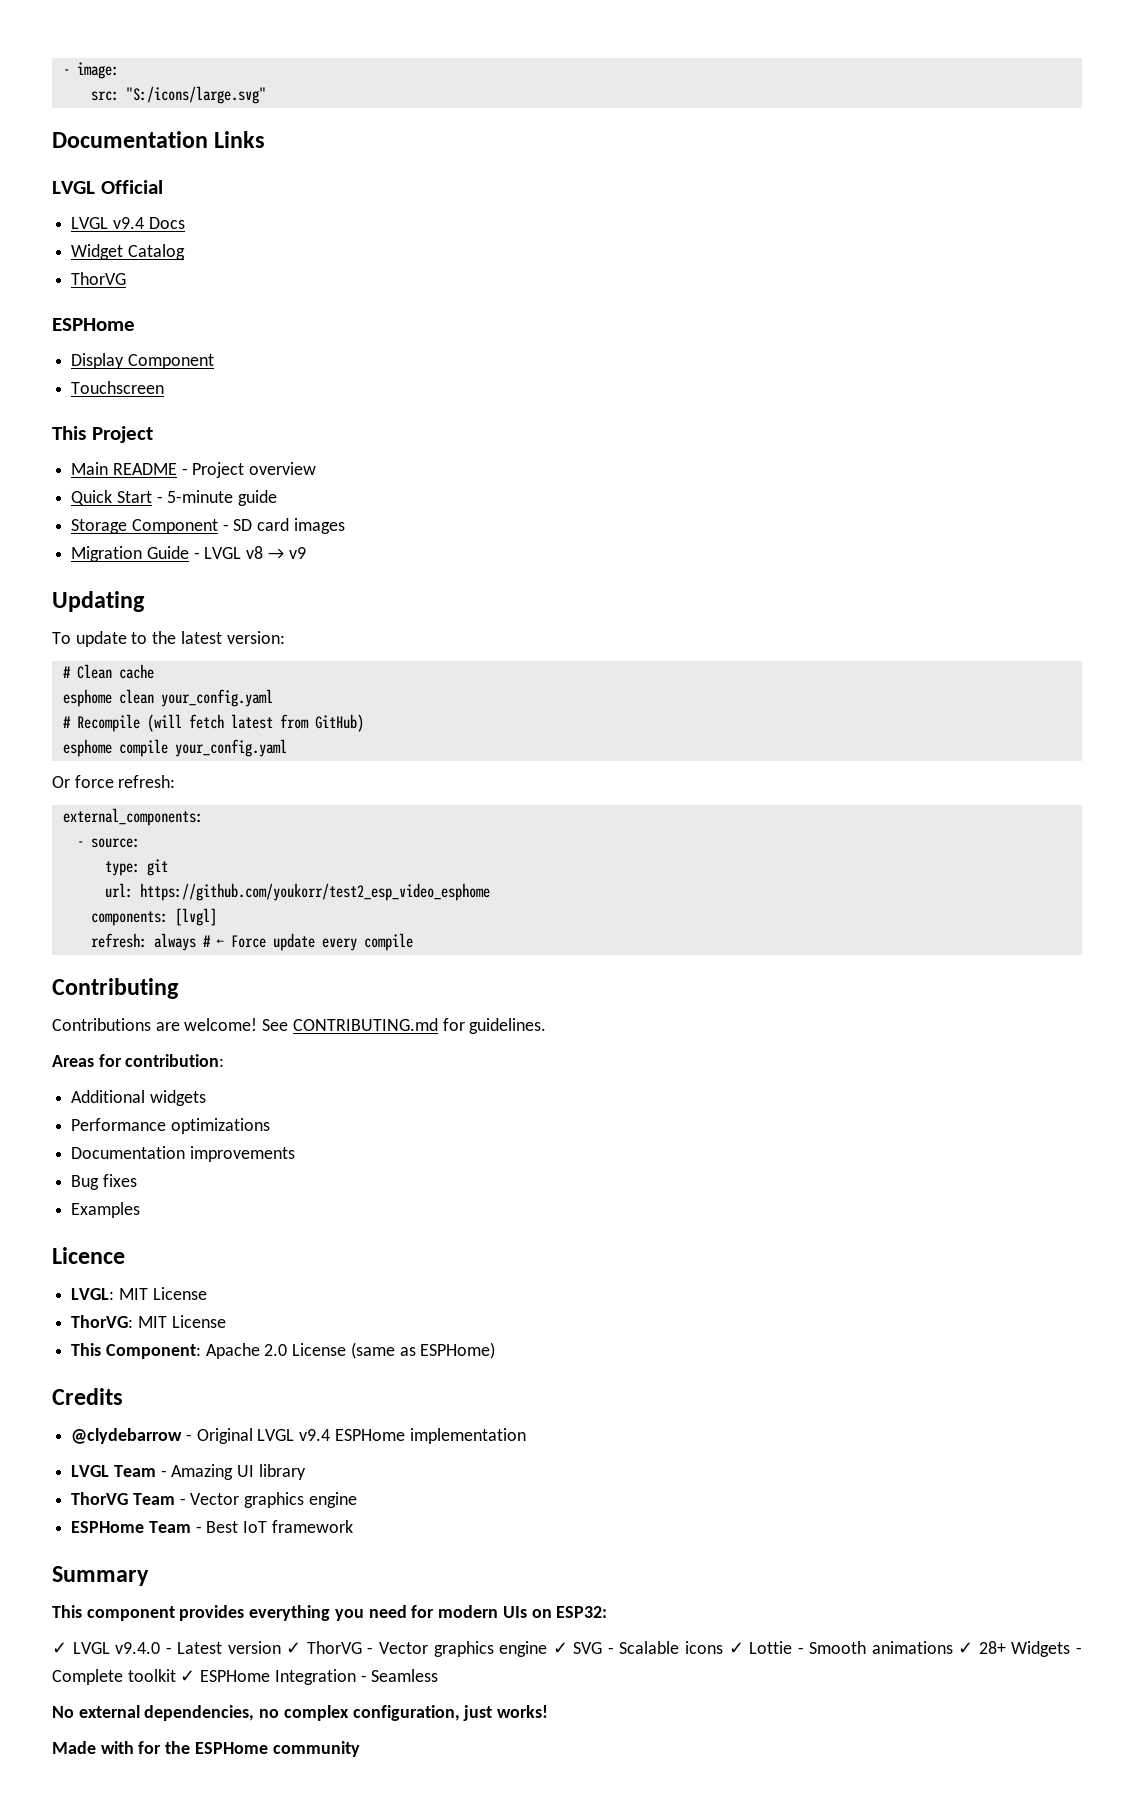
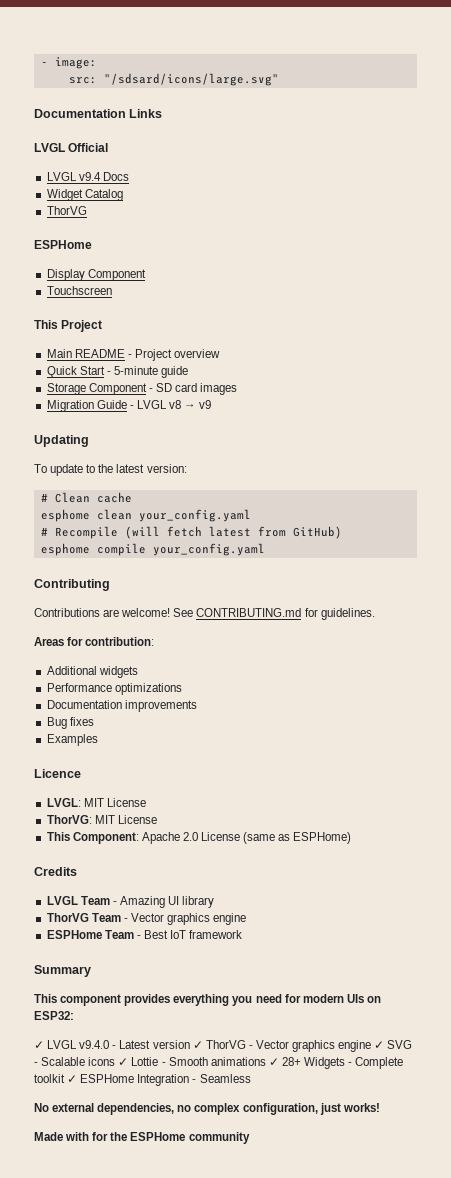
- src: "S:/icons/large.svg"
+ src: "/sdsard/icons/large.svg"
- Or force refresh:
- external_components:
- - source:
- type: git
- url: https://github.com/youkorr/test2_esp_video_esphome
- components: [lvgl]
- refresh: always # ← Force update every compile
- @clydebarrow - Original LVGL v9.4 ESPHome implementation

